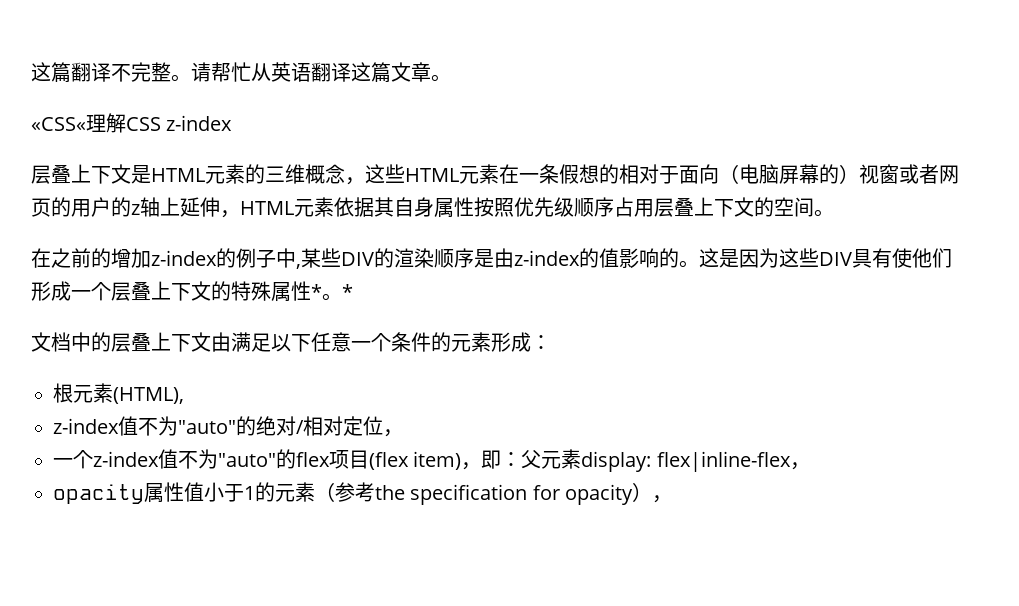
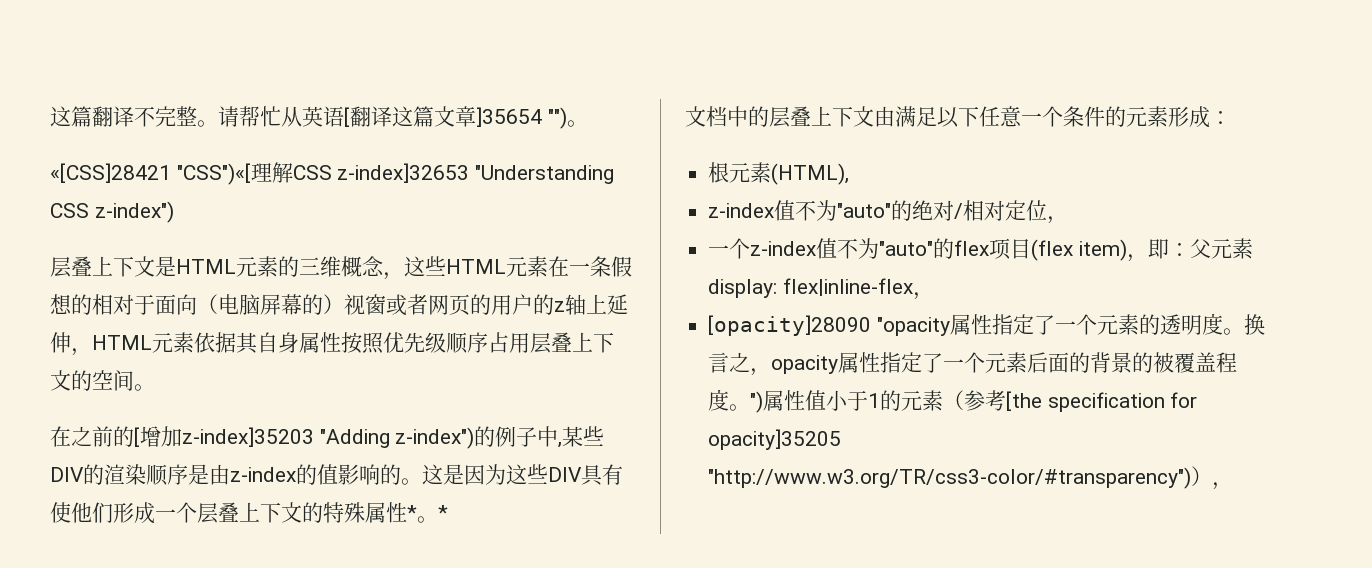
- 请帮忙从英语翻译这篇文章。
- «CSS«理解CSS z-index
+ 请帮忙从英语[翻译这篇文章]35654 "")。
+ «[CSS]28421 "CSS")«[理解CSS z-index]32653 "Understanding CSS z-index")
- 在之前的增加z-index的例子中,某些DIV的渲染顺序是由z-index的值影响的。
+ 在之前的[增加z-index]35203 "Adding z-index")的例子中,某些DIV的渲染顺序是由z-index的值影响的。
- opacity属性值小于1的元素（参考the specification for opacity），
+ [opacity]28090 "opacity属性指定了一个元素的透明度。换言之，opacity属性指定了一个元素后面的背景的被覆盖程度。")属性值小于1的元素（参考[the specification for opacity]35205 "http://www.w3.org/TR/css3-color/#transparency")），

